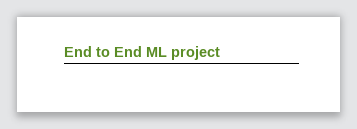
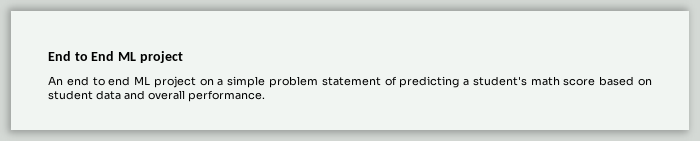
+ An end to end ML project on a simple problem statement of predicting a student's math score based on student data and overall performance.

